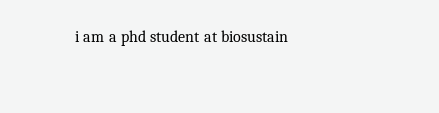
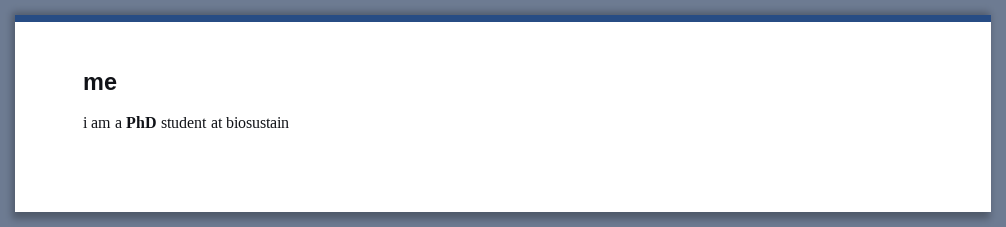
+ me
- i am a phd student at biosustain
+ i am a PhD student at biosustain

